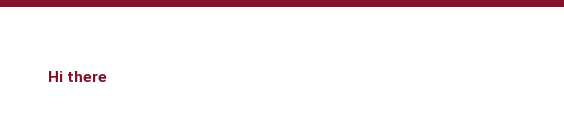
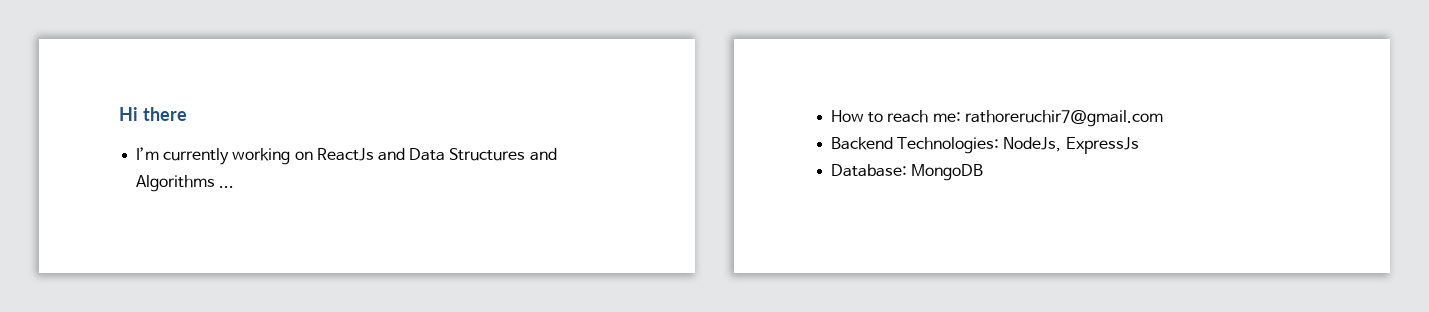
+ I’m currently working on ReactJs and Data Structures and Algorithms ...
+ How to reach me: rathoreruchir7@gmail.com
+ Backend Technologies: NodeJs, ExpressJs
+ Database: MongoDB

